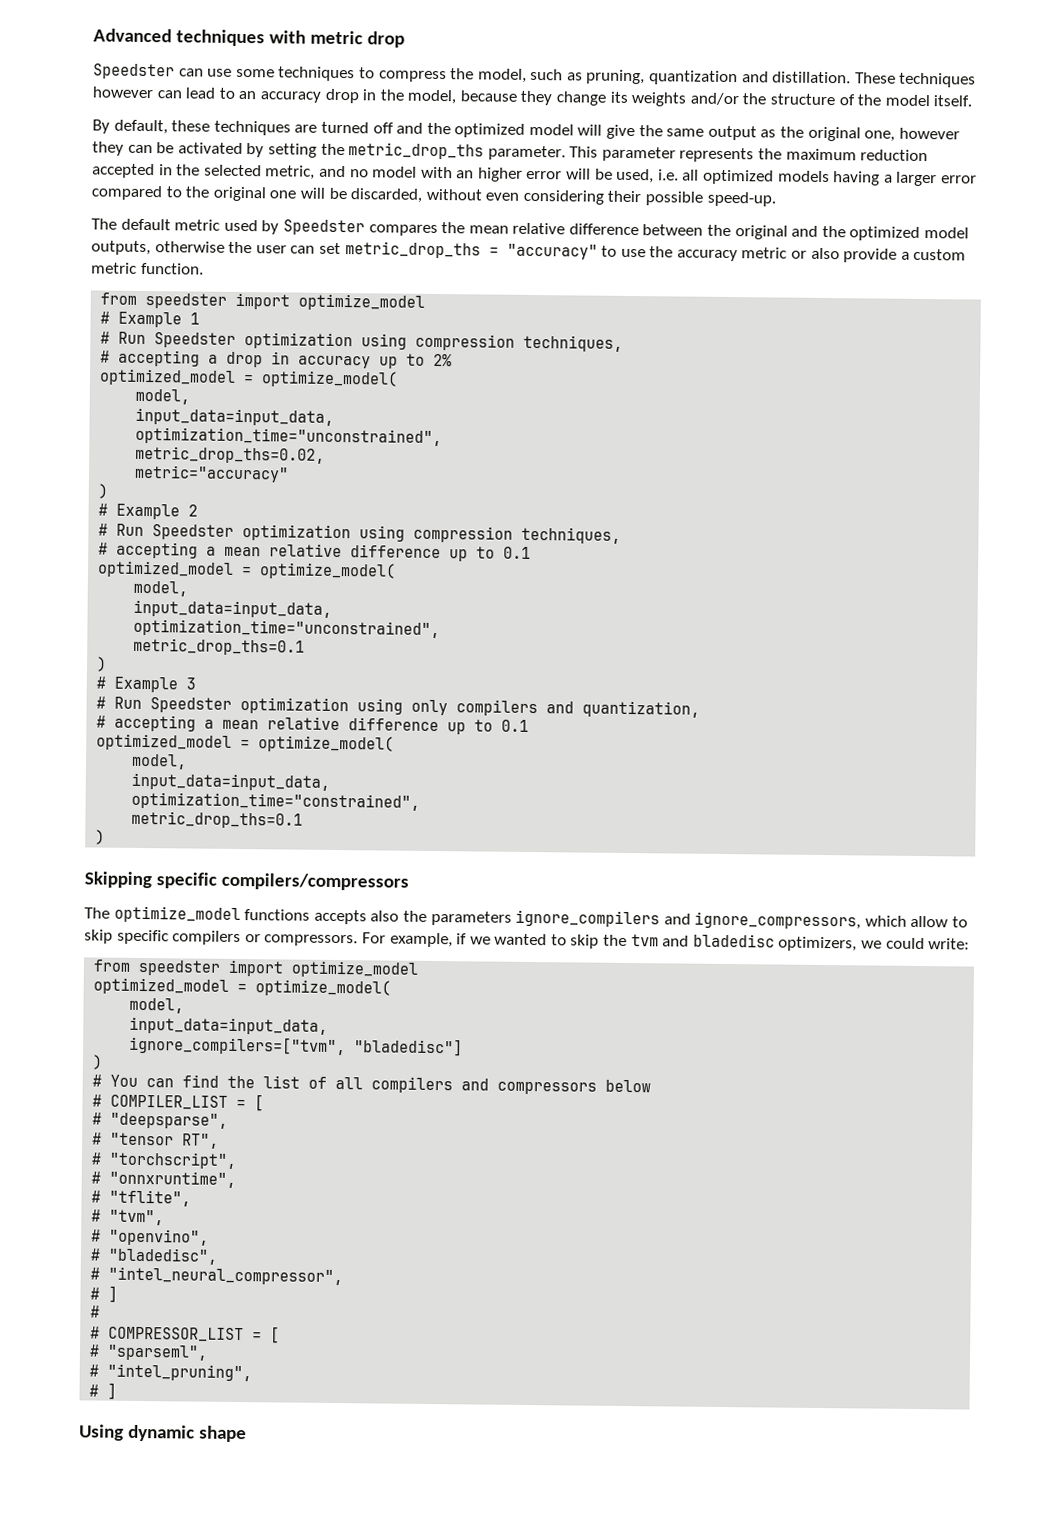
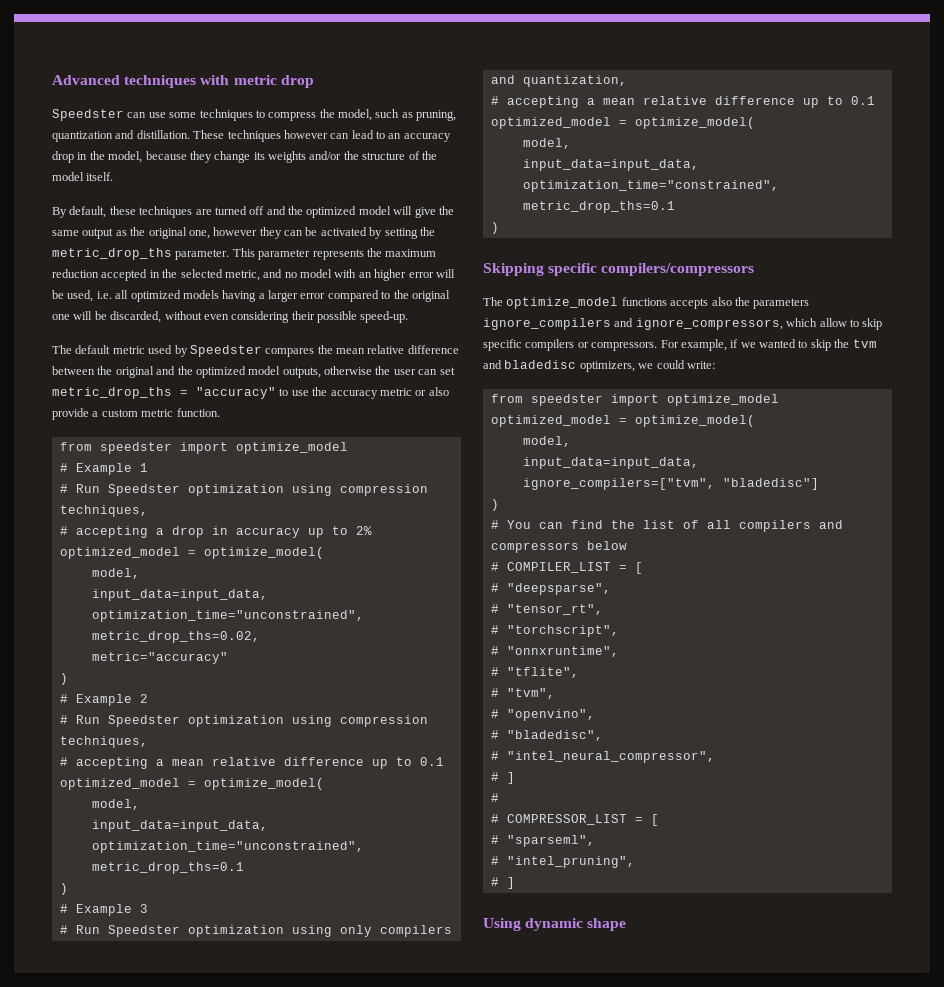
- # "tensor RT",
+ # "tensor_rt",

